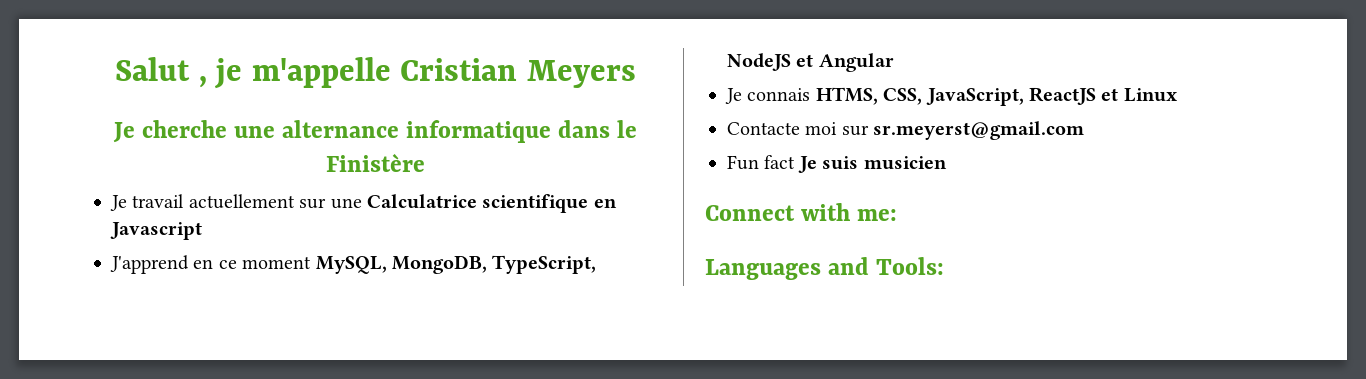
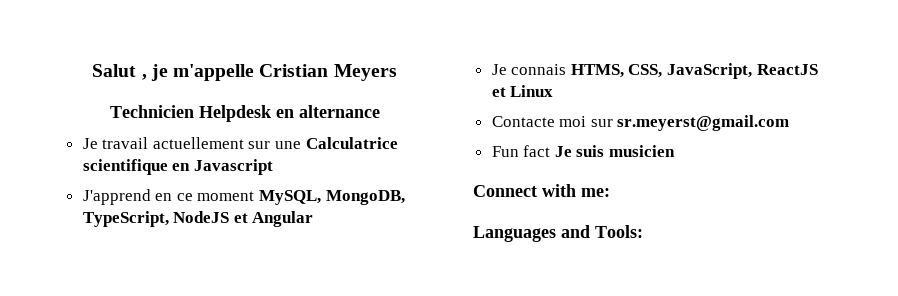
- Je cherche une alternance informatique dans le Finistère
+ Technicien Helpdesk en alternance

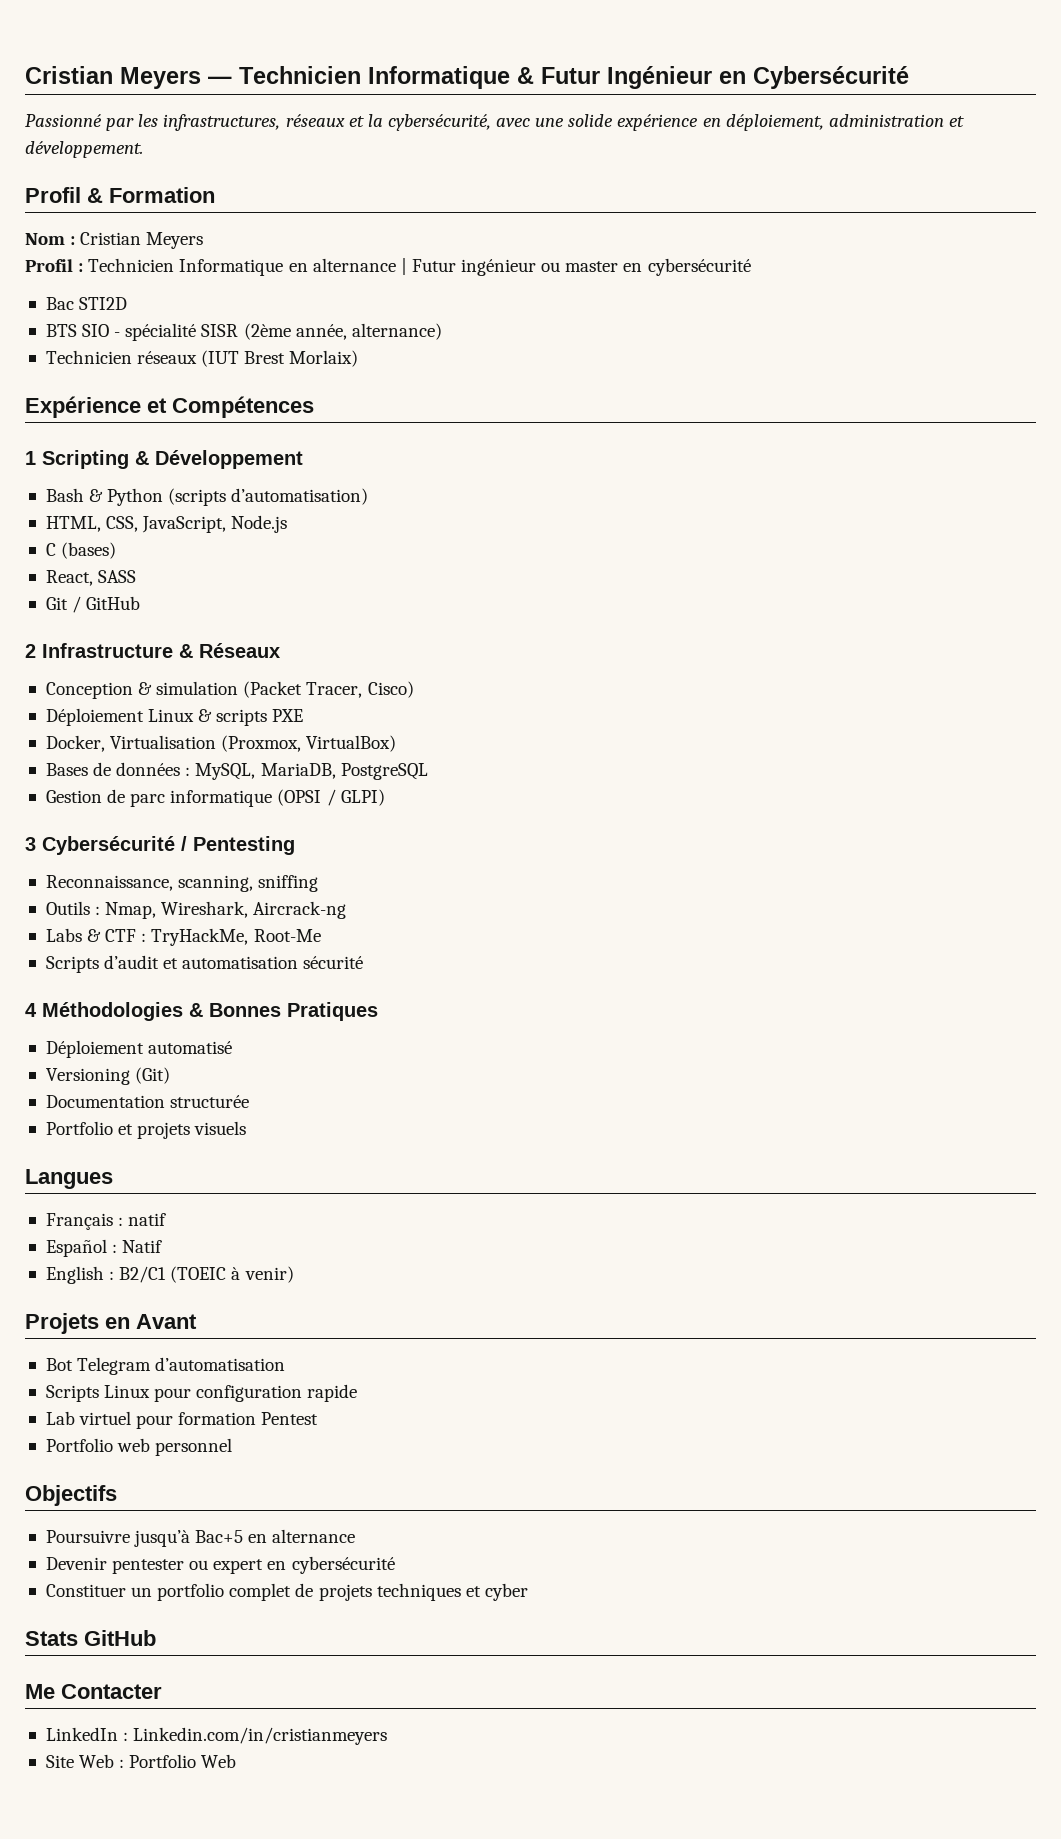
- Salut , je m'appelle Cristian Meyers
- Technicien Helpdesk en alternance
- Je travail actuellement sur une Calculatrice scientifique en Javascript
- J'apprend en ce moment MySQL, MongoDB, TypeScript, NodeJS et Angular
- Je connais HTMS, CSS, JavaScript, ReactJS et Linux
- Contacte moi sur sr.meyerst@gmail.com
- Fun fact Je suis musicien
- Connect with me:
- Languages and Tools:
+ Cristian Meyers — Technicien Informatique & Futur Ingénieur en Cybersécurité
+ Passionné par les infrastructures, réseaux et la cybersécurité, avec une solide expérience en déploiement, administration et développement.
+ Profil & Formation
+ Nom : Cristian Meyers
+ Profil : Technicien Informatique en alternance | Futur ingénieur ou master en cybersécurité
+ Bac STI2D
+ BTS SIO - spécialité SISR (2ème année, alternance)
+ Technicien réseaux (IUT Brest Morlaix)
+ Expérience et Compétences
+ 1 Scripting & Développement
+ Bash & Python (scripts d’automatisation)
+ HTML, CSS, JavaScript, Node.js
+ C (bases)
+ React, SASS
+ Git / GitHub
+ 2 Infrastructure & Réseaux
+ Conception & simulation (Packet Tracer, Cisco)
+ Déploiement Linux & scripts PXE
+ Docker, Virtualisation (Proxmox, VirtualBox)
+ Bases de données : MySQL, MariaDB, PostgreSQL
+ Gestion de parc informatique (OPSI / GLPI)
+ 3 Cybersécurité / Pentesting
+ Reconnaissance, scanning, sniffing
+ Outils : Nmap, Wireshark, Aircrack-ng
+ Labs & CTF : TryHackMe, Root-Me
+ Scripts d’audit et automatisation sécurité
+ 4 Méthodologies & Bonnes Pratiques
+ Déploiement automatisé
+ Versioning (Git)
+ Documentation structurée
+ Portfolio et projets visuels
+ Langues
+ Français : natif
+ Español : Natif
+ English : B2/C1 (TOEIC à venir)
+ Projets en Avant
+ Bot Telegram d’automatisation
+ Scripts Linux pour configuration rapide
+ Lab virtuel pour formation Pentest
+ Portfolio web personnel
+ Objectifs
+ Poursuivre jusqu’à Bac+5 en alternance
+ Devenir pentester ou expert en cybersécurité
+ Constituer un portfolio complet de projets techniques et cyber
+ Stats GitHub
+ Me Contacter
+ LinkedIn : Linkedin.com/in/cristianmeyers
+ Site Web : Portfolio Web

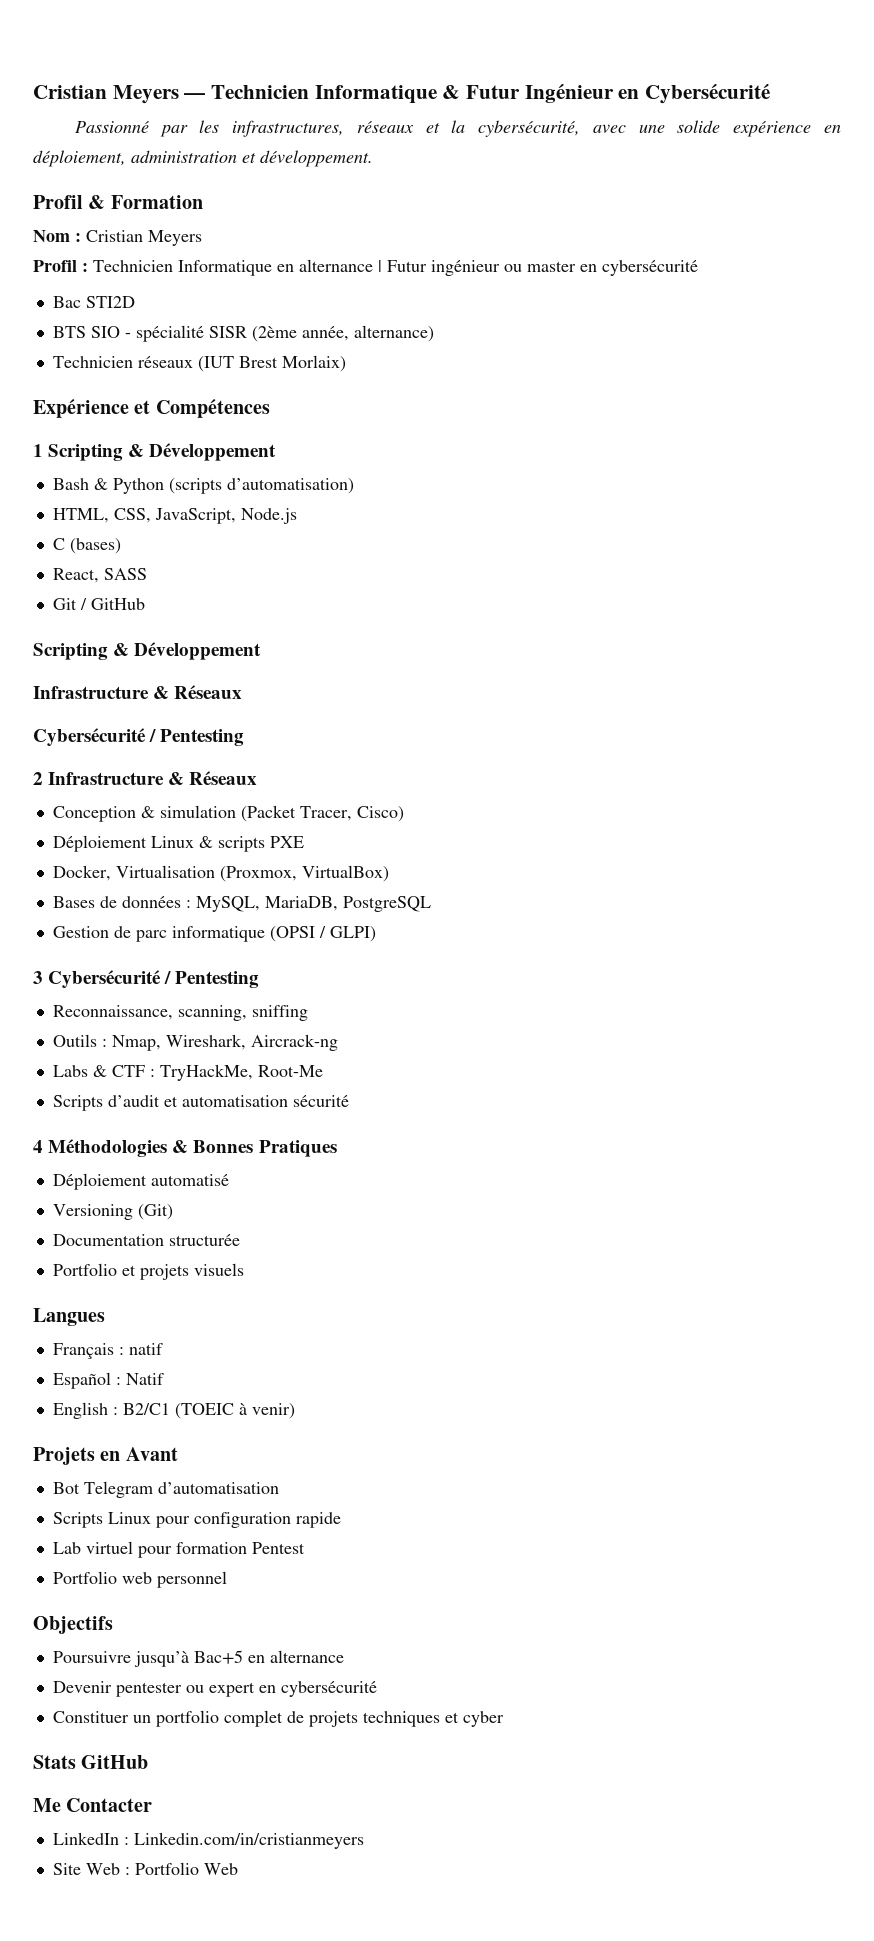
  Git / GitHub
+ Scripting & Développement
+ Infrastructure & Réseaux
+ Cybersécurité / Pentesting

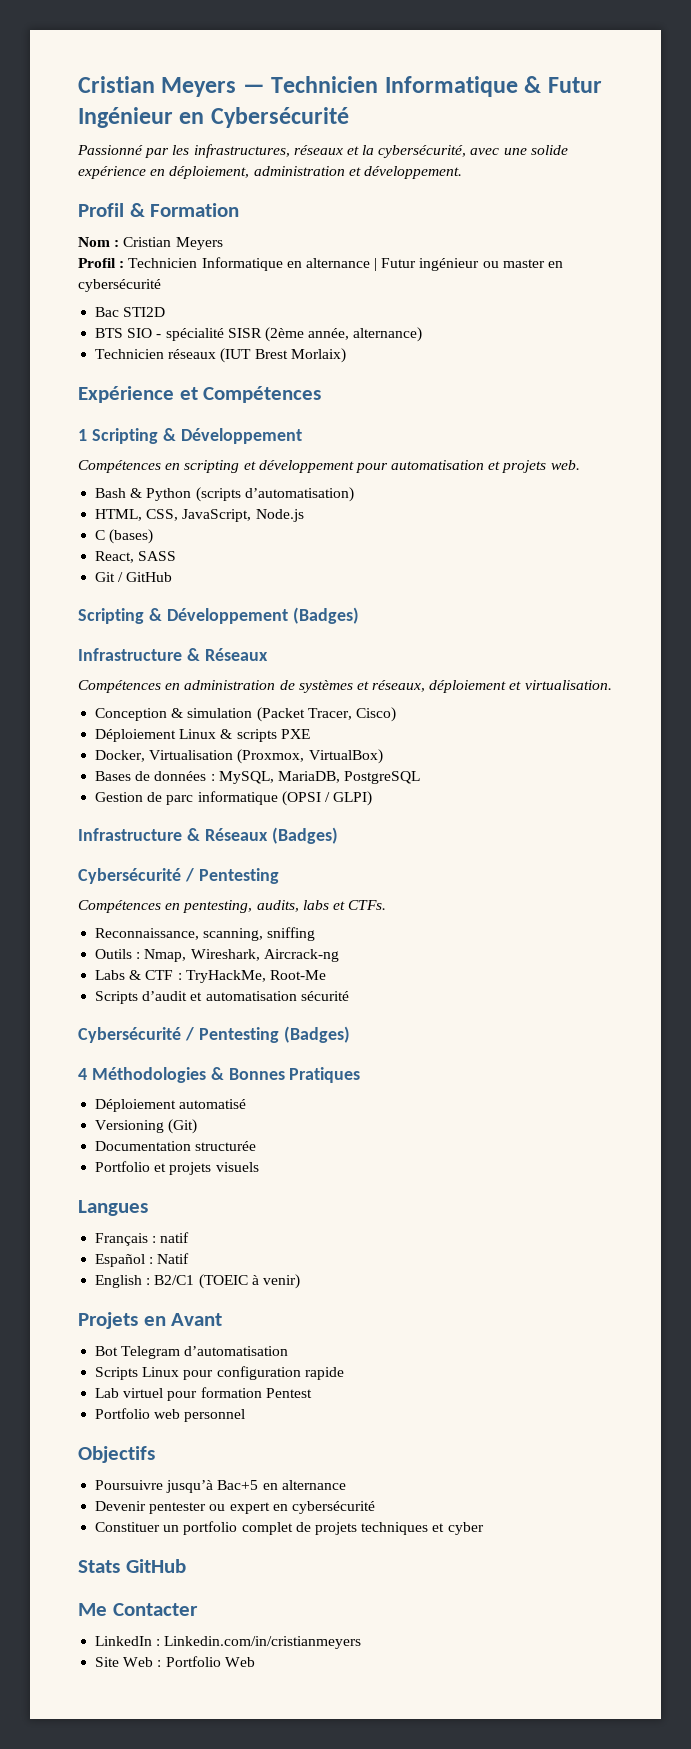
+ Compétences en scripting et développement pour automatisation et projets web.
  Git / GitHub
- Scripting & Développement
+ Scripting & Développement (Badges)
  Infrastructure & Réseaux
- Cybersécurité / Pentesting
- 2 Infrastructure & Réseaux
+ Compétences en administration de systèmes et réseaux, déploiement et virtualisation.
- 3 Cybersécurité / Pentesting
+ Infrastructure & Réseaux (Badges)
+ Cybersécurité / Pentesting
+ Compétences en pentesting, audits, labs et CTFs.
+ Cybersécurité / Pentesting (Badges)

